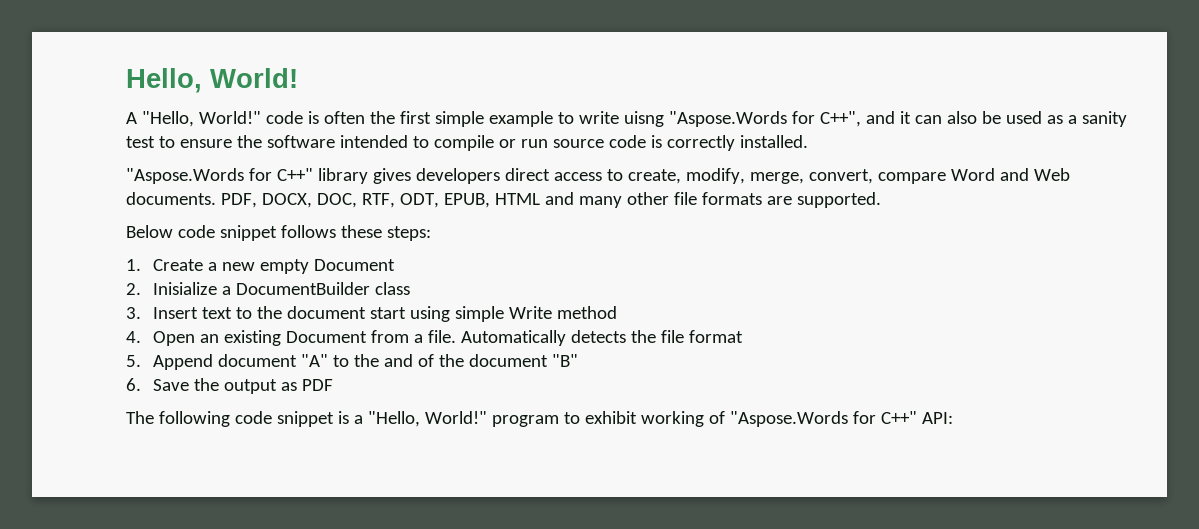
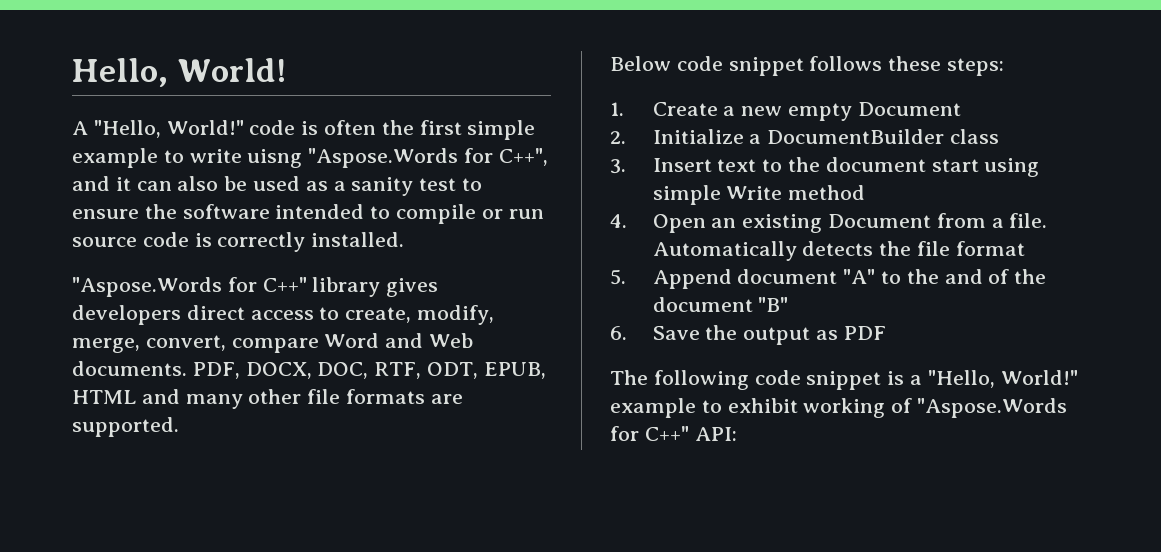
- 2. Inisialize a DocumentBuilder class
+ 2. Initialize a DocumentBuilder class
- The following code snippet is a "Hello, World!" program to exhibit working of "Aspose.Words for C++" API:
+ The following code snippet is a "Hello, World!" example to exhibit working of "Aspose.Words for C++" API:

